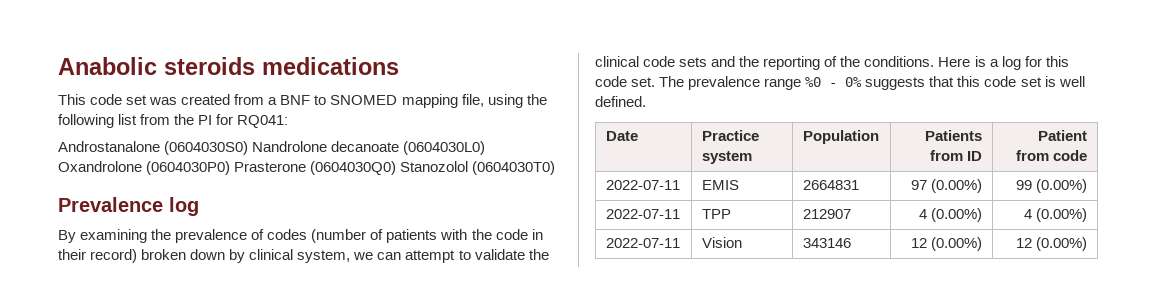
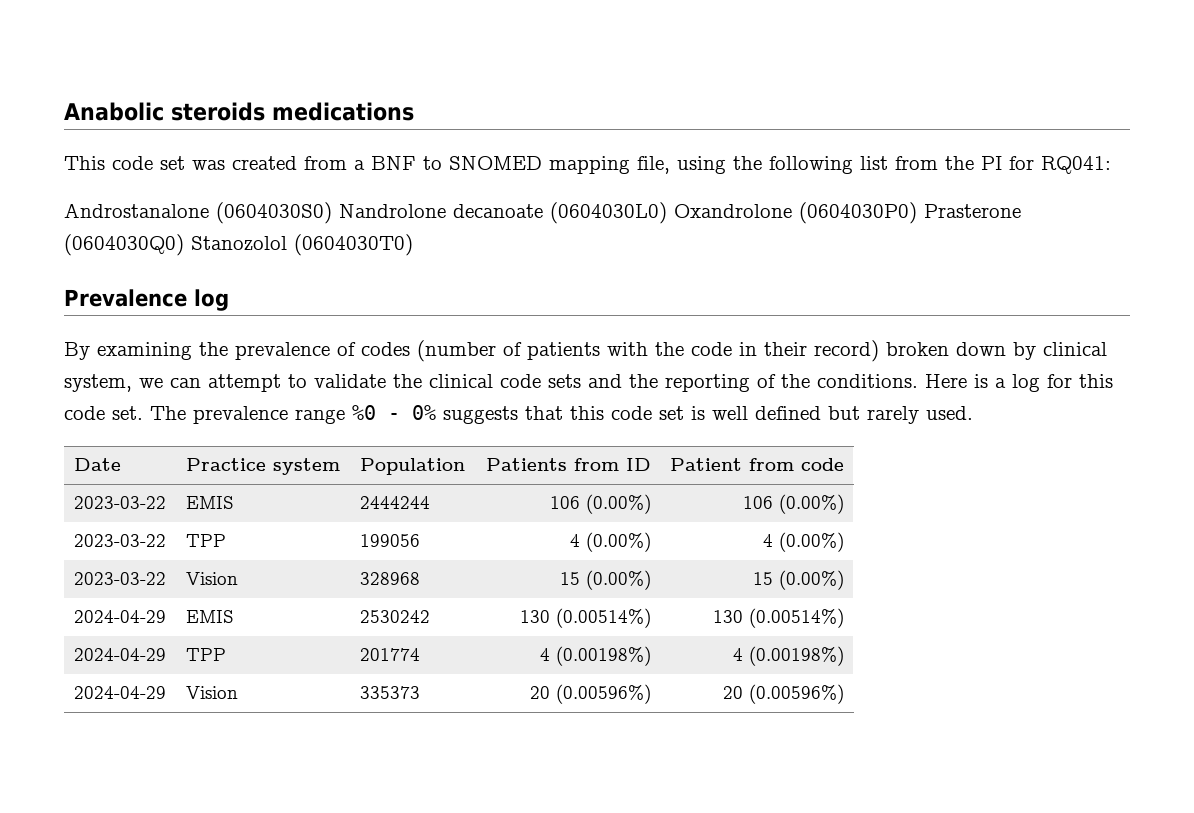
- The prevalence range %0 - 0% suggests that this code set is well defined.
+ The prevalence range %0 - 0% suggests that this code set is well defined but rarely used.
- 2022-07-11 | EMIS | 2664831 | 97 (0.00%) | 99 (0.00%)
- 2022-07-11 | TPP | 212907 | 4 (0.00%) | 4 (0.00%)
+ 2023-03-22 | EMIS | 2444244 | 106 (0.00%) | 106 (0.00%)
+ 2023-03-22 | TPP | 199056 | 4 (0.00%) | 4 (0.00%)
- 2022-07-11 | Vision | 343146 | 12 (0.00%) | 12 (0.00%)
+ 2023-03-22 | Vision | 328968 | 15 (0.00%) | 15 (0.00%)
+ 2024-04-29 | EMIS | 2530242 | 130 (0.00514%) | 130 (0.00514%)
+ 2024-04-29 | TPP | 201774 | 4 (0.00198%) | 4 (0.00198%)
+ 2024-04-29 | Vision | 335373 | 20 (0.00596%) | 20 (0.00596%)

